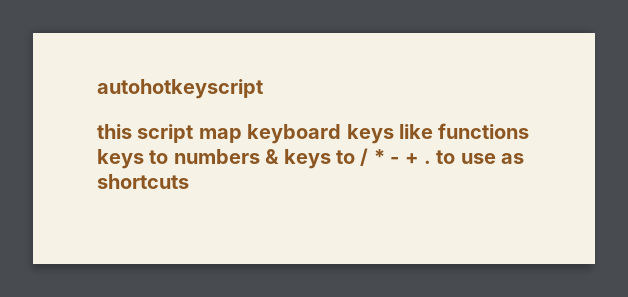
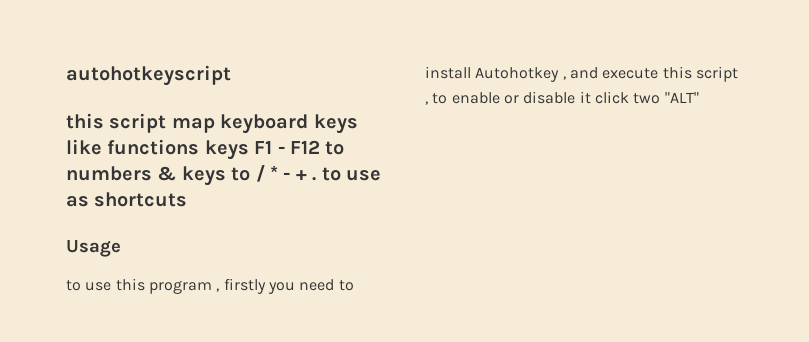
- this script map keyboard keys like functions keys to numbers & keys to / * - + . to use as shortcuts
+ this script map keyboard keys like functions keys F1 - F12 to numbers & keys to / * - + . to use as shortcuts
+ Usage
+ to use this program , firstly you need to install Autohotkey , and execute this script , to enable or disable it click two "ALT"

